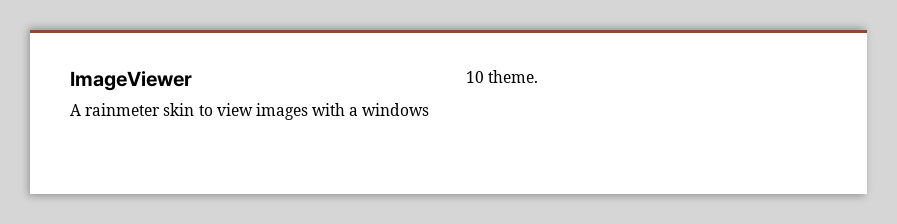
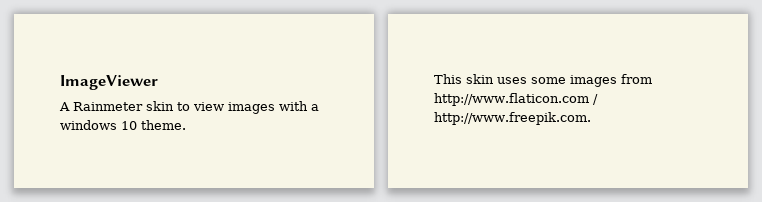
- A rainmeter skin to view images with a windows 10 theme.
+ A Rainmeter skin to view images with a windows 10 theme.
+ This skin uses some images from http://www.flaticon.com / http://www.freepik.com.

